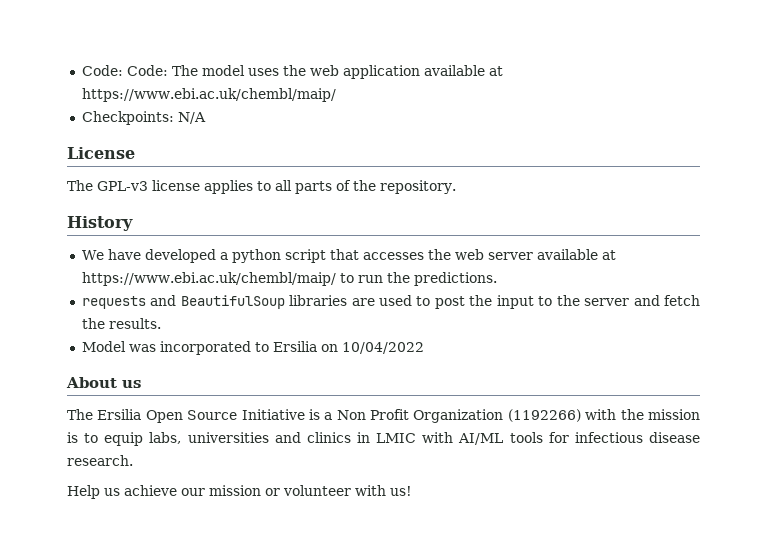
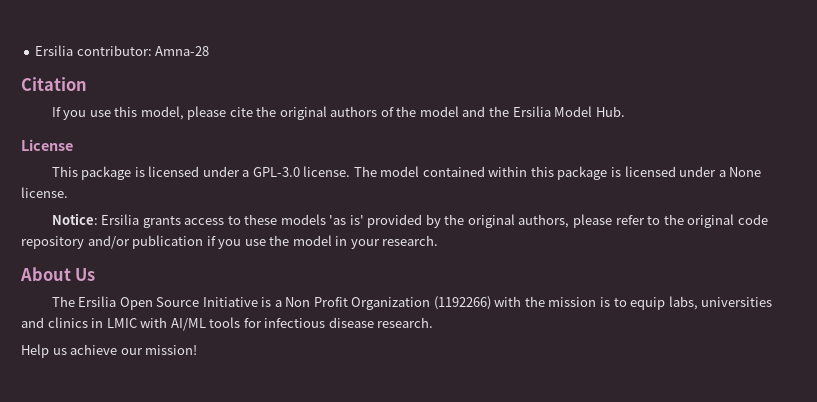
- Code: Code: The model uses the web application available at https://www.ebi.ac.uk/chembl/maip/
- Checkpoints: N/A
+ Ersilia contributor: Amna-28
+ Citation
+ If you use this model, please cite the original authors of the model and the Ersilia Model Hub.
  License
- The GPL-v3 license applies to all parts of the repository.
- History
- We have developed a python script that accesses the web server available at https://www.ebi.ac.uk/chembl/maip/ to run the predictions.
- requests and BeautifulSoup libraries are used to post the input to the server and fetch the results.
- Model was incorporated to Ersilia on 10/04/2022
+ This package is licensed under a GPL-3.0 license. The model contained within this package is licensed under a None license.
+ Notice: Ersilia grants access to these models 'as is' provided by the original authors, please refer to the original code repository and/or publication if you use the model in your research.
- About us
+ About Us
- Help us achieve our mission or volunteer with us!
+ Help us achieve our mission!

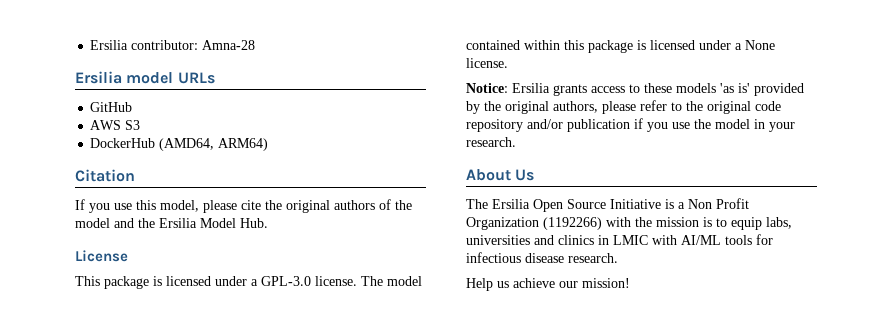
+ Ersilia model URLs
+ GitHub
+ AWS S3
+ DockerHub (AMD64, ARM64)

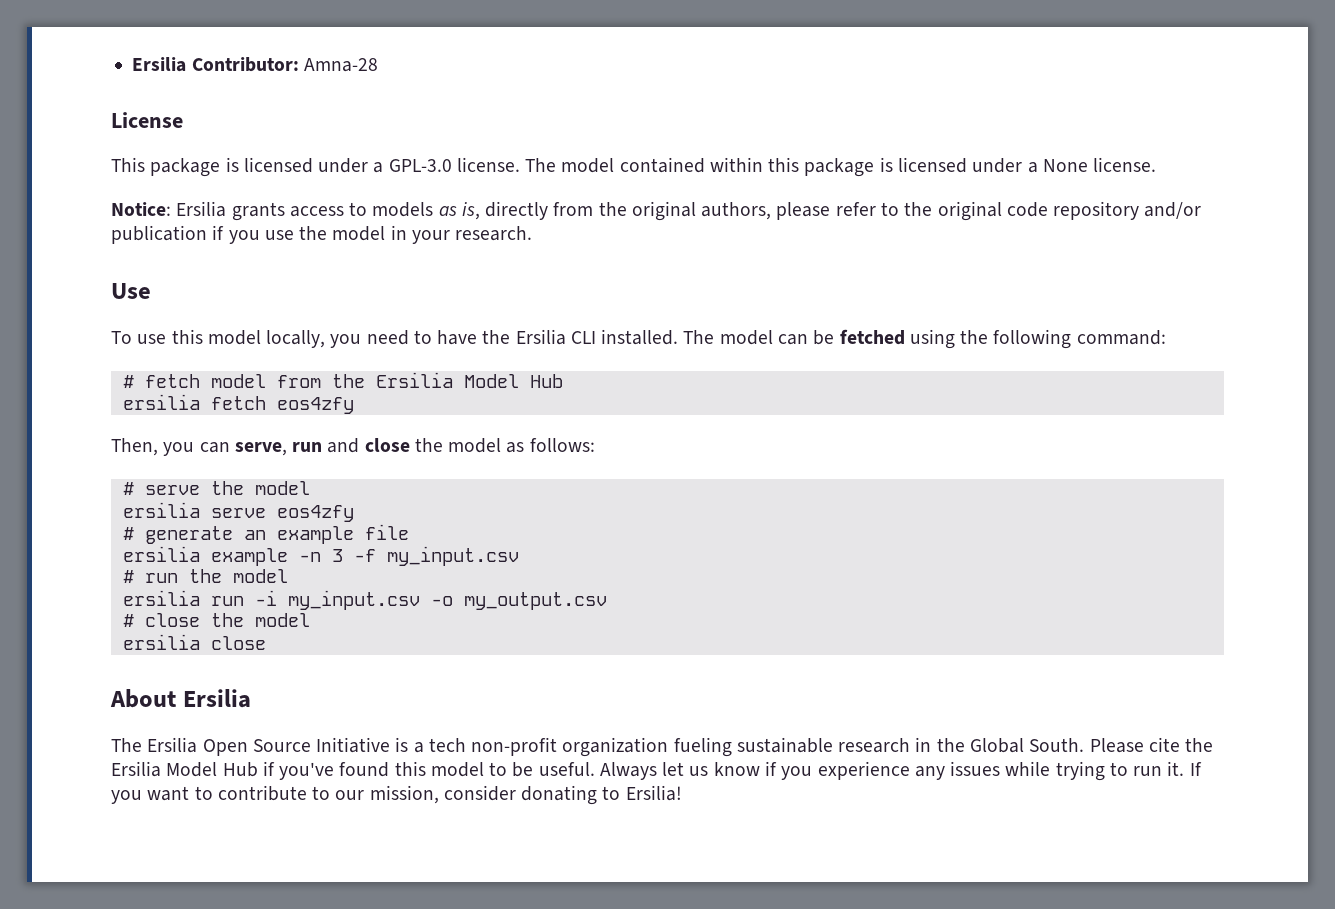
- Ersilia contributor: Amna-28
+ Ersilia Contributor: Amna-28
- Ersilia model URLs
- GitHub
- AWS S3
- DockerHub (AMD64, ARM64)
- Citation
- If you use this model, please cite the original authors of the model and the Ersilia Model Hub.
- Notice: Ersilia grants access to these models 'as is' provided by the original authors, please refer to the original code repository and/or publication if you use the model in your research.
+ Notice: Ersilia grants access to models as is, directly from the original authors, please refer to the original code repository and/or publication if you use the model in your research.
+ Use
+ To use this model locally, you need to have the Ersilia CLI installed. The model can be fetched using the following command:
+ # fetch model from the Ersilia Model Hub
+ ersilia fetch eos4zfy
+ Then, you can serve, run and close the model as follows:
+ # serve the model
+ ersilia serve eos4zfy
+ # generate an example file
+ ersilia example -n 3 -f my_input.csv
+ # run the model
+ ersilia run -i my_input.csv -o my_output.csv
+ # close the model
+ ersilia close
- About Us
+ About Ersilia
- The Ersilia Open Source Initiative is a Non Profit Organization (1192266) with the mission is to equip labs, universities and clinics in LMIC with AI/ML tools for infectious disease research.
- Help us achieve our mission!
+ The Ersilia Open Source Initiative is a tech non-profit organization fueling sustainable research in the Global South. Please cite the Ersilia Model Hub if you've found this model to be useful. Always let us know if you experience any issues while trying to run it. If you want to contribute to our mission, consider donating to Ersilia!

